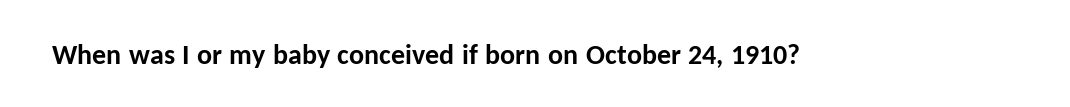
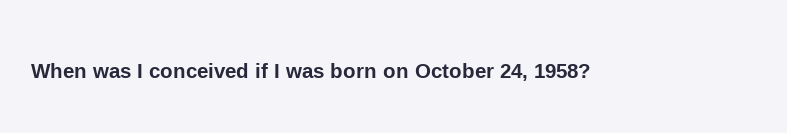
- When was I or my baby conceived if born on October 24, 1910?
+ When was I conceived if I was born on October 24, 1958?

